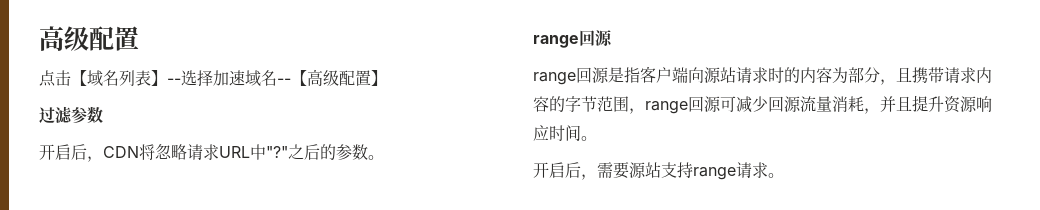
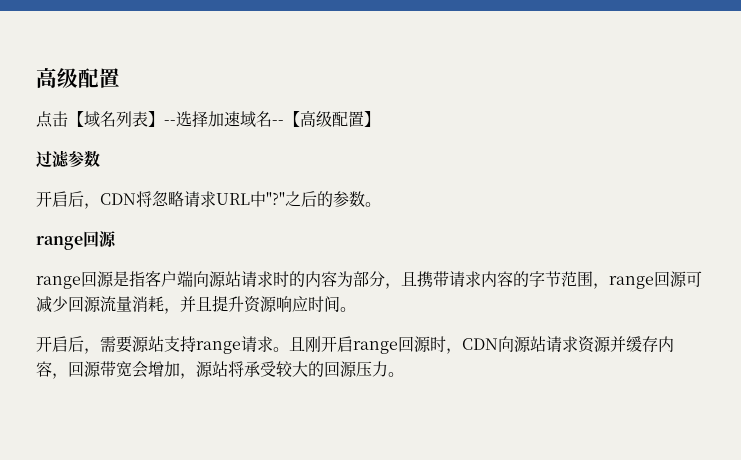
+ 且刚开启range回源时，CDN向源站请求资源并缓存内容，回源带宽会增加，源站将承受较大的回源压力。

